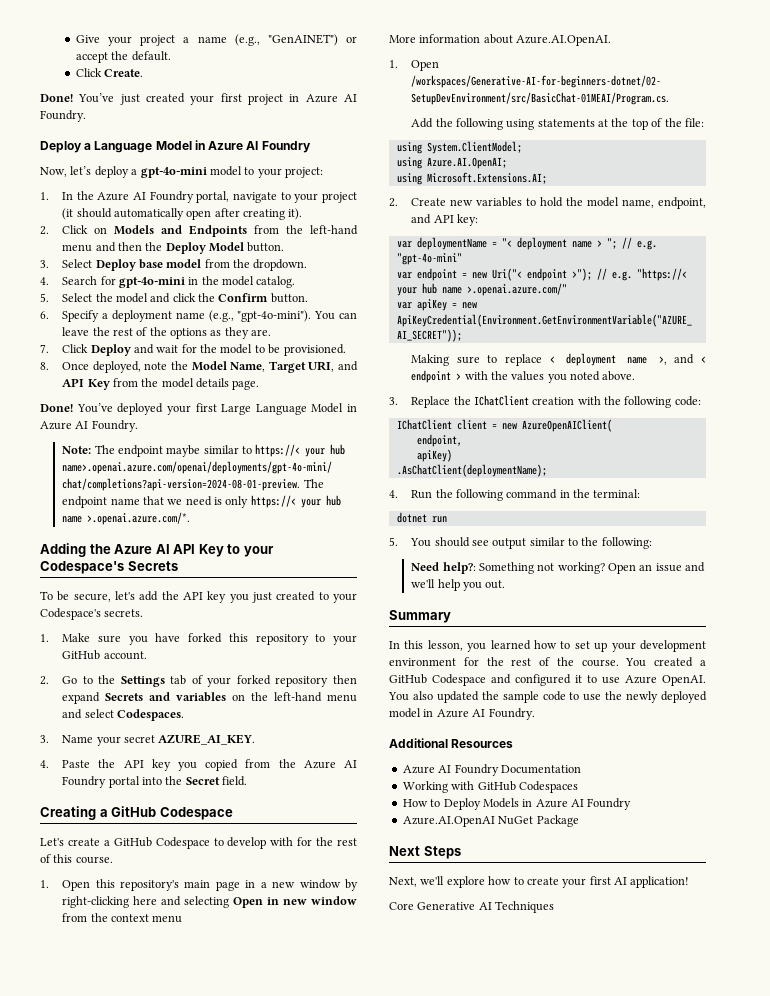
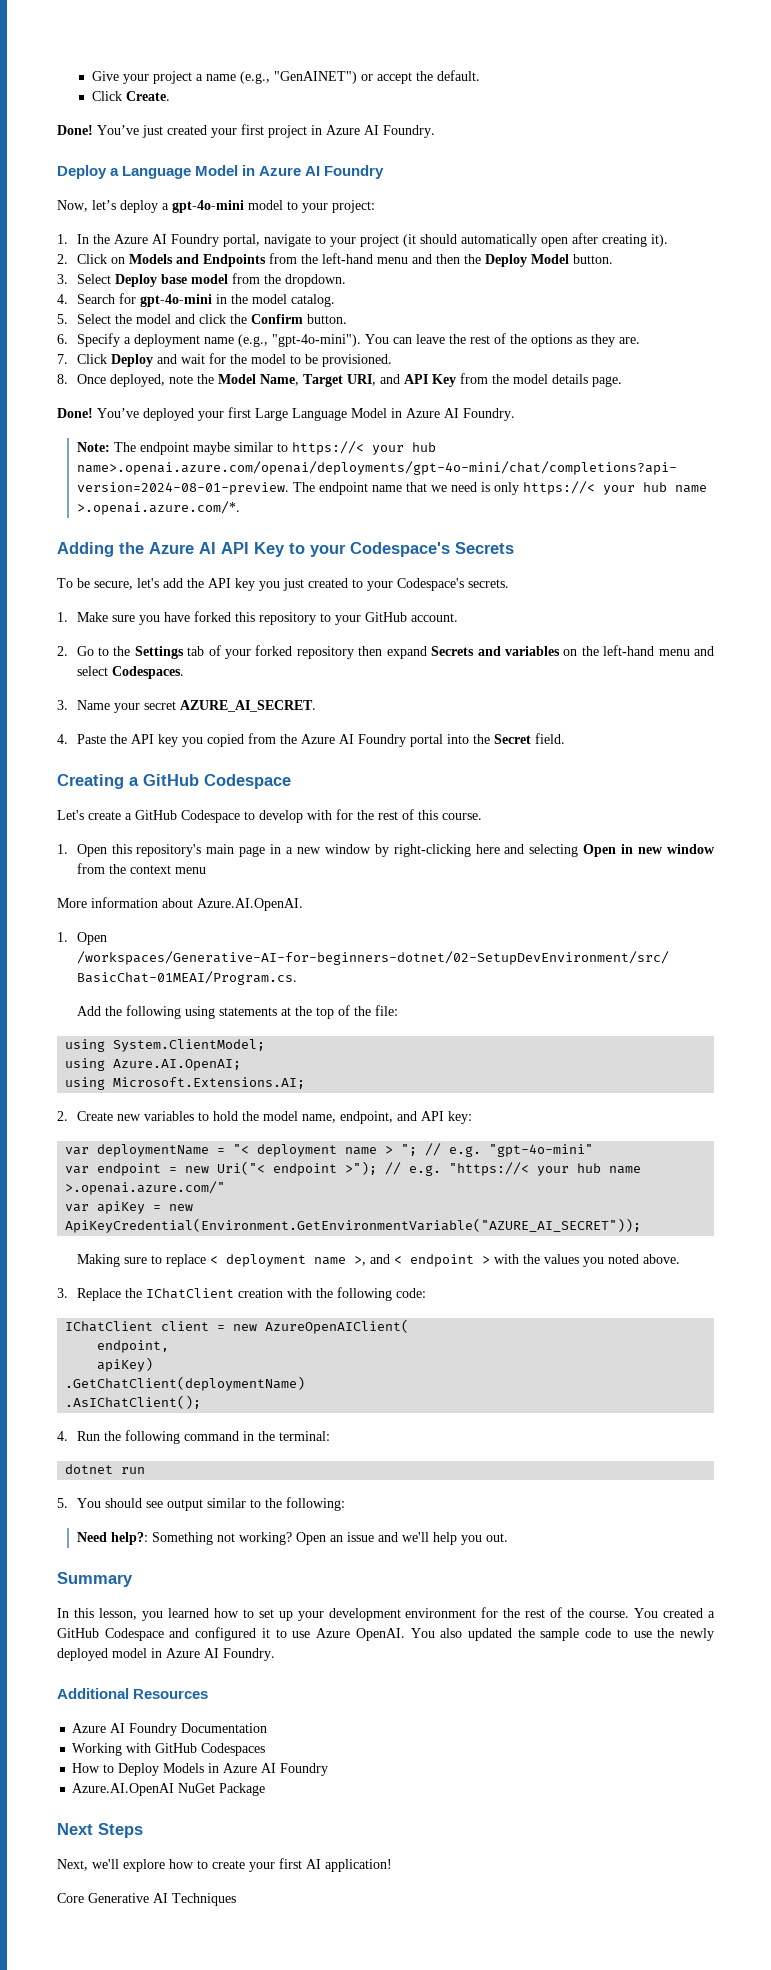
- 3. Name your secret AZURE_AI_KEY.
+ 3. Name your secret AZURE_AI_SECRET.
- .AsChatClient(deploymentName);
+ .GetChatClient(deploymentName)
+ .AsIChatClient();

